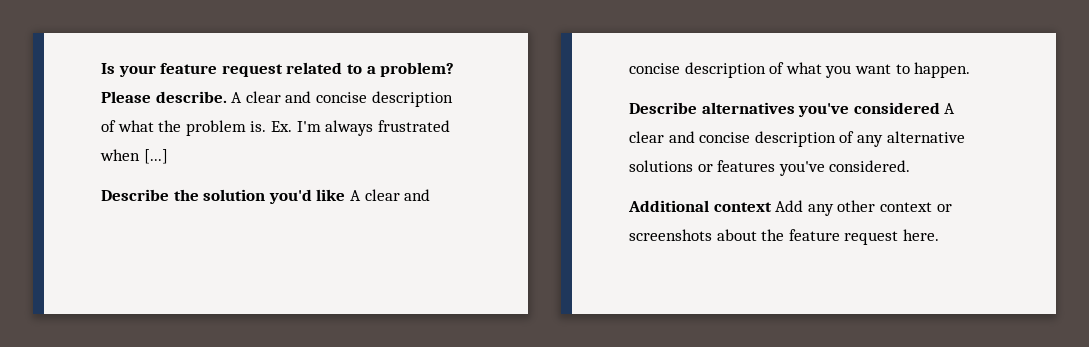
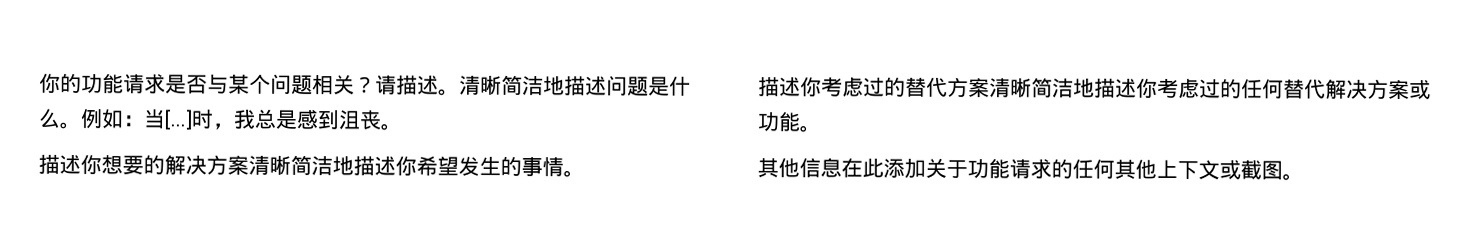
- Is your feature request related to a problem? Please describe. A clear and concise description of what the problem is. Ex. I'm always frustrated when [...]
- Describe the solution you'd like A clear and concise description of what you want to happen.
- Describe alternatives you've considered A clear and concise description of any alternative solutions or features you've considered.
- Additional context Add any other context or screenshots about the feature request here.
+ 你的功能请求是否与某个问题相关？请描述。清晰简洁地描述问题是什么。例如：当[...]时，我总是感到沮丧。
+ 描述你想要的解决方案清晰简洁地描述你希望发生的事情。
+ 描述你考虑过的替代方案清晰简洁地描述你考虑过的任何替代解决方案或功能。
+ 其他信息在此添加关于功能请求的任何其他上下文或截图。

